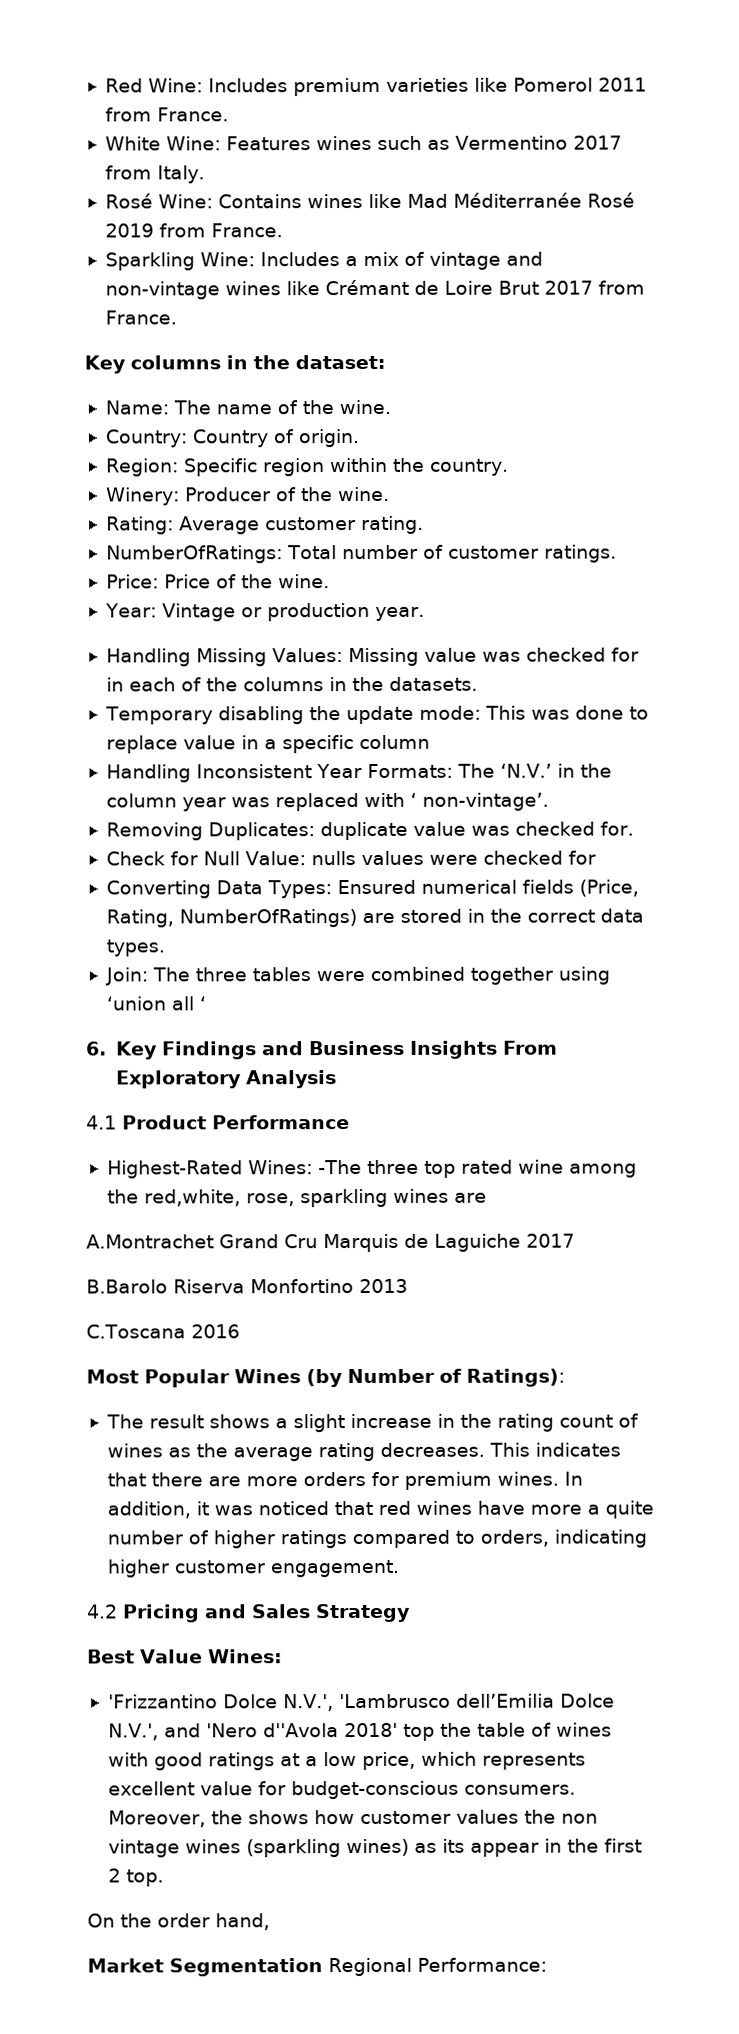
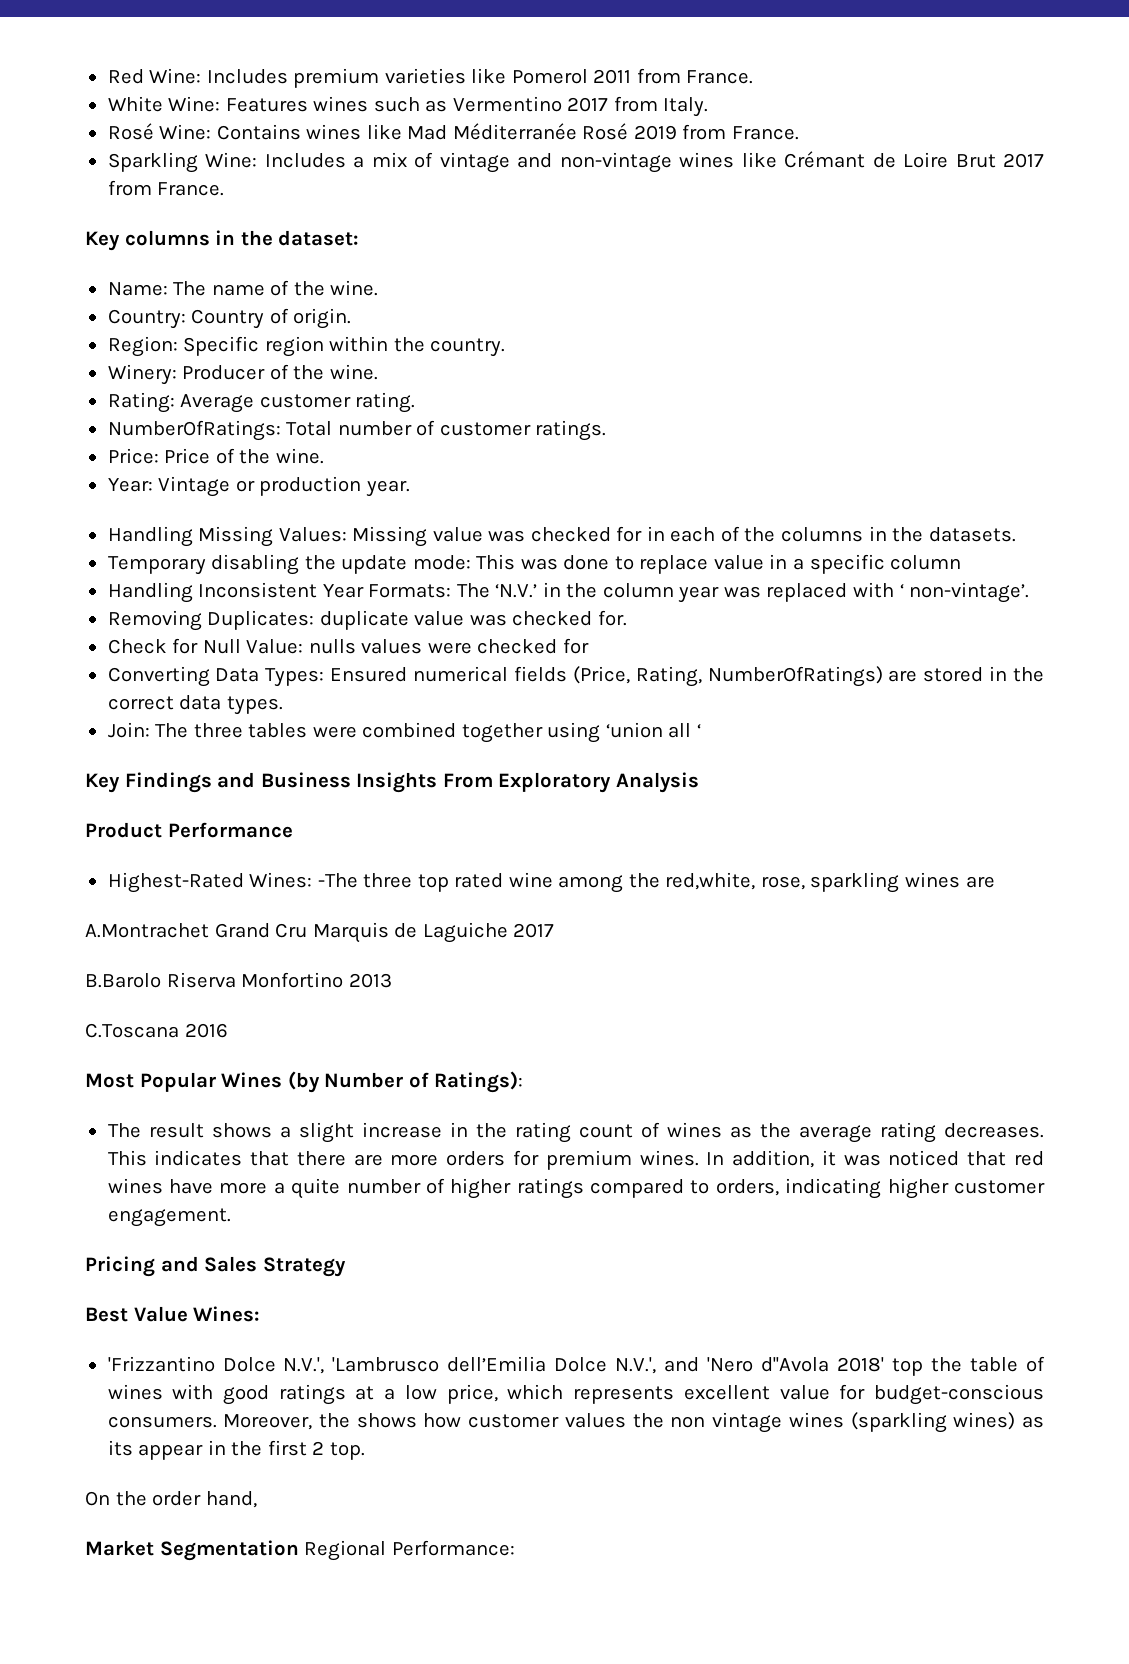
- 6. Key Findings and Business Insights From Exploratory Analysis
+ Key Findings and Business Insights From Exploratory Analysis
- 4.1 Product Performance
+ Product Performance
- 4.2 Pricing and Sales Strategy
+ Pricing and Sales Strategy

